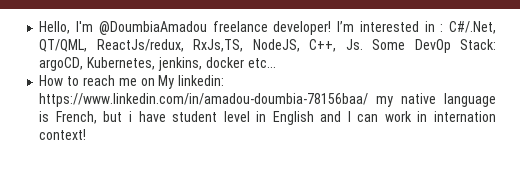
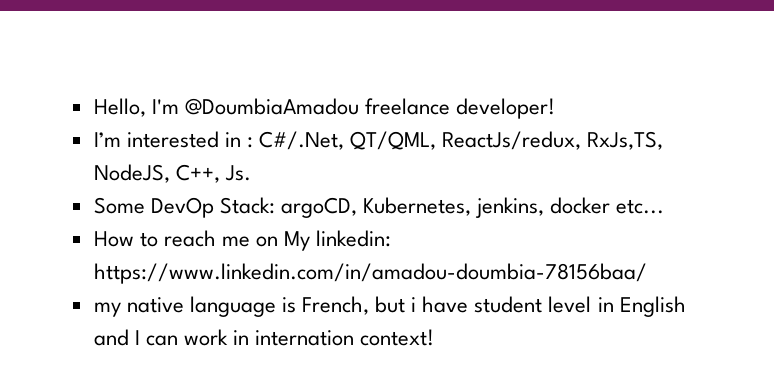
- Hello, I'm @DoumbiaAmadou freelance developer! I’m interested in : C#/.Net, QT/QML, ReactJs/redux, RxJs,TS, NodeJS, C++, Js. Some DevOp Stack: argoCD, Kubernetes, jenkins, docker etc...
+ Hello, I'm @DoumbiaAmadou freelance developer!
+ I’m interested in : C#/.Net, QT/QML, ReactJs/redux, RxJs,TS, NodeJS, C++, Js.
+ Some DevOp Stack: argoCD, Kubernetes, jenkins, docker etc...
- How to reach me on My linkedin: https://www.linkedin.com/in/amadou-doumbia-78156baa/ my native language is French, but i have student level in English and I can work in internation context!
+ How to reach me on My linkedin: https://www.linkedin.com/in/amadou-doumbia-78156baa/
+ my native language is French, but i have student level in English and I can work in internation context!

